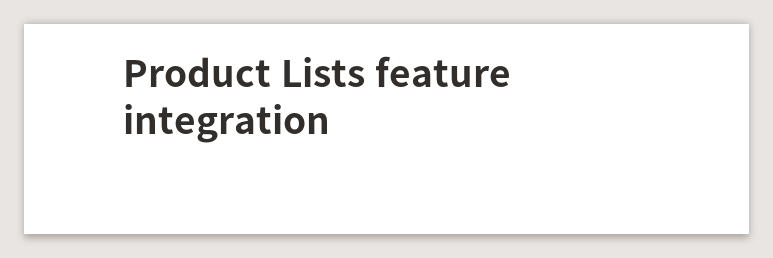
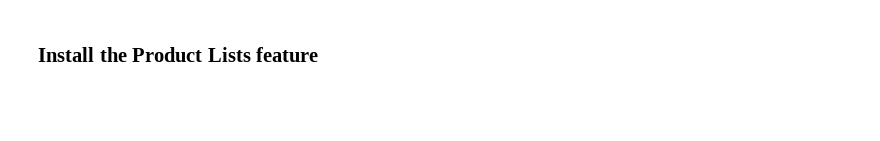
- Product Lists feature integration
+ Install the Product Lists feature

